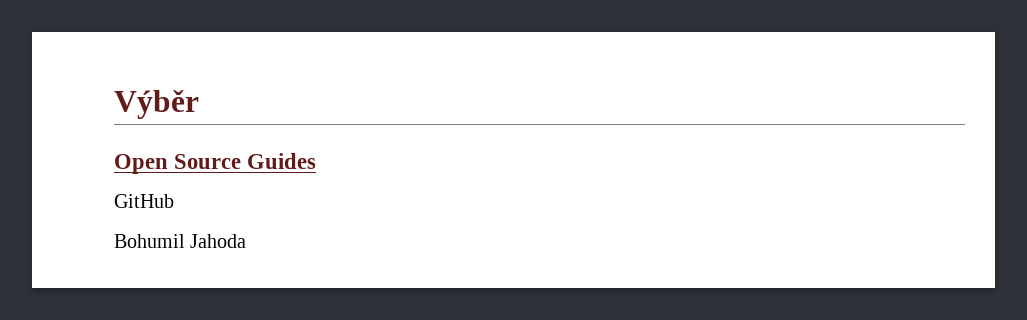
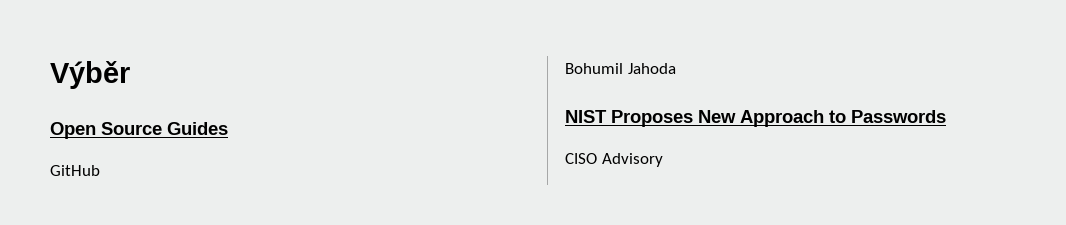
+ NIST Proposes New Approach to Passwords
+ CISO Advisory

